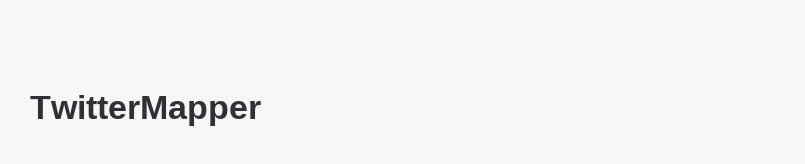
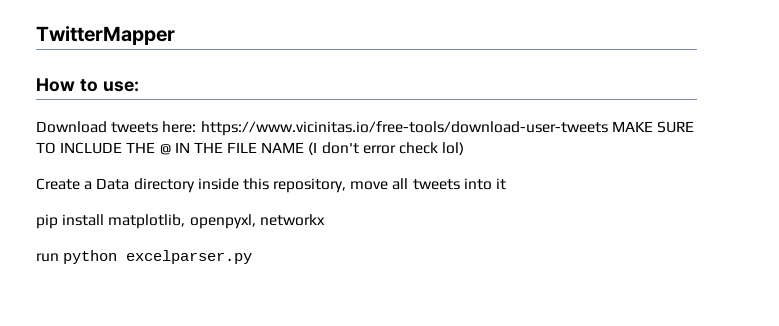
+ How to use:
+ Download tweets here: https://www.vicinitas.io/free-tools/download-user-tweets MAKE SURE TO INCLUDE THE @ IN THE FILE NAME (I don't error check lol)
+ Create a Data directory inside this repository, move all tweets into it
+ pip install matplotlib, openpyxl, networkx
+ run python excelparser.py

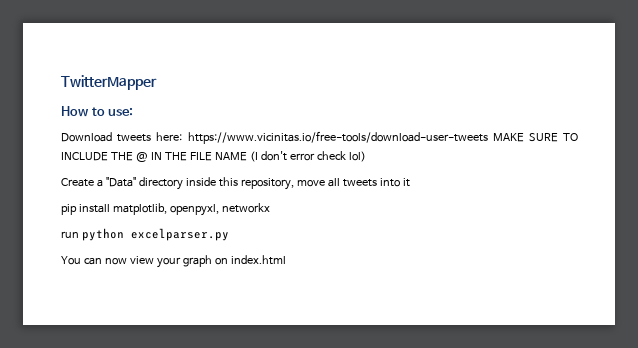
- Create a Data directory inside this repository, move all tweets into it
+ Create a "Data" directory inside this repository, move all tweets into it
+ You can now view your graph on index.html

